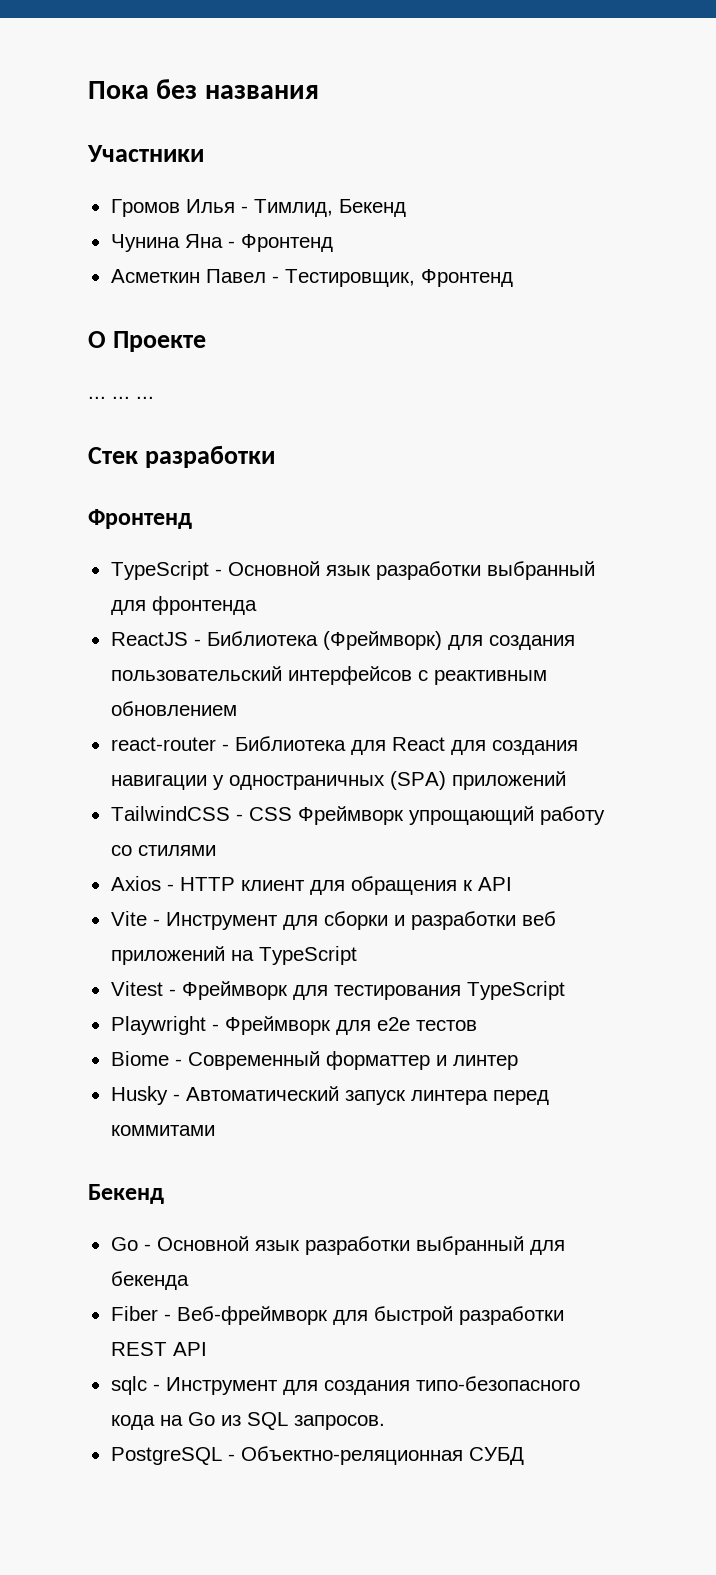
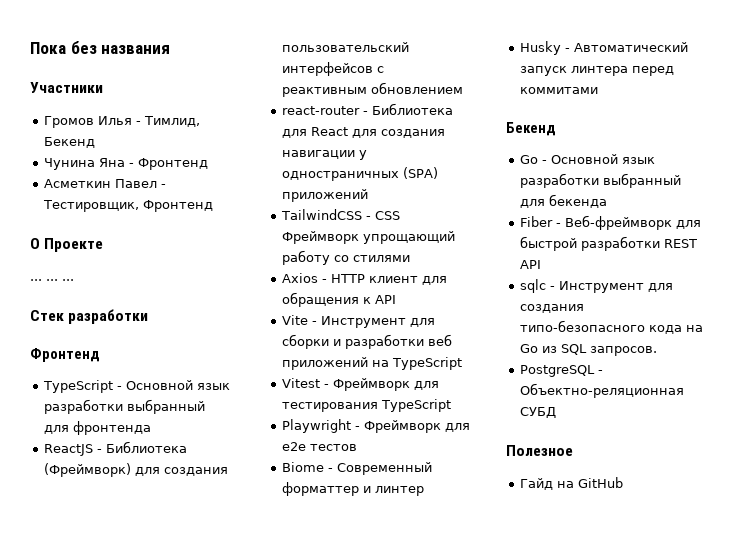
+ Полезное
+ Гайд на GitHub

